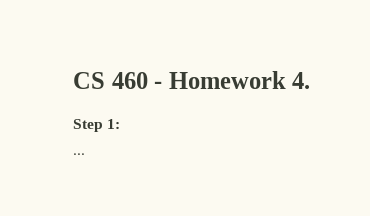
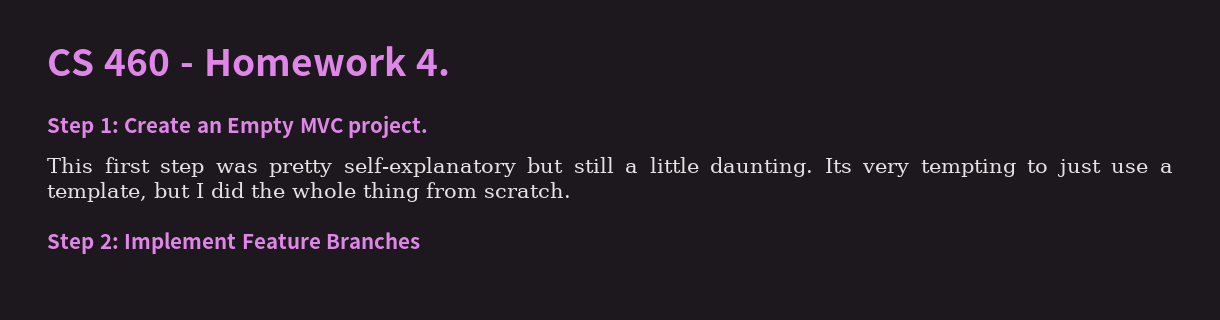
- Step 1:
- ...
+ Step 1: Create an Empty MVC project.
+ This first step was pretty self-explanatory but still a little daunting. Its very tempting to just use a template, but I did the whole thing from scratch.
+ Step 2: Implement Feature Branches

